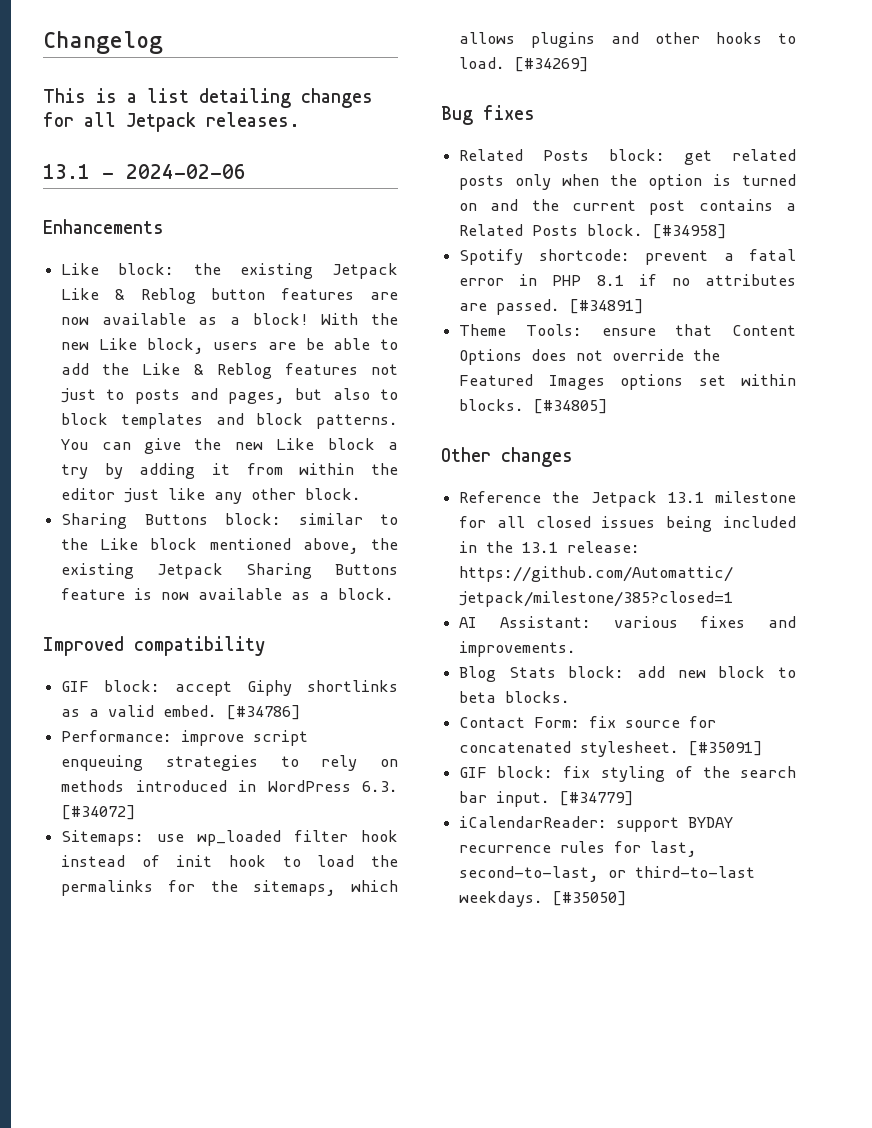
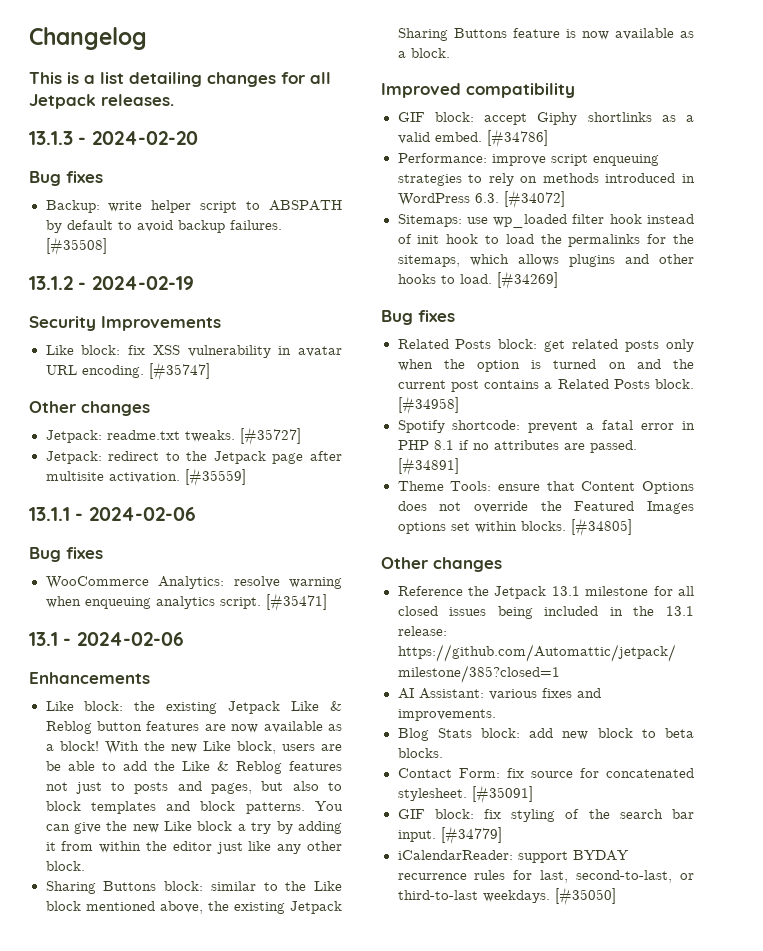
+ 13.1.3 - 2024-02-20
+ Bug fixes
+ Backup: write helper script to ABSPATH by default to avoid backup failures. [#35508]
+ 13.1.2 - 2024-02-19
+ Security Improvements
+ Like block: fix XSS vulnerability in avatar URL encoding. [#35747]
+ Other changes
+ Jetpack: readme.txt tweaks. [#35727]
+ Jetpack: redirect to the Jetpack page after multisite activation. [#35559]
+ 13.1.1 - 2024-02-06
+ Bug fixes
+ WooCommerce Analytics: resolve warning when enqueuing analytics script. [#35471]

